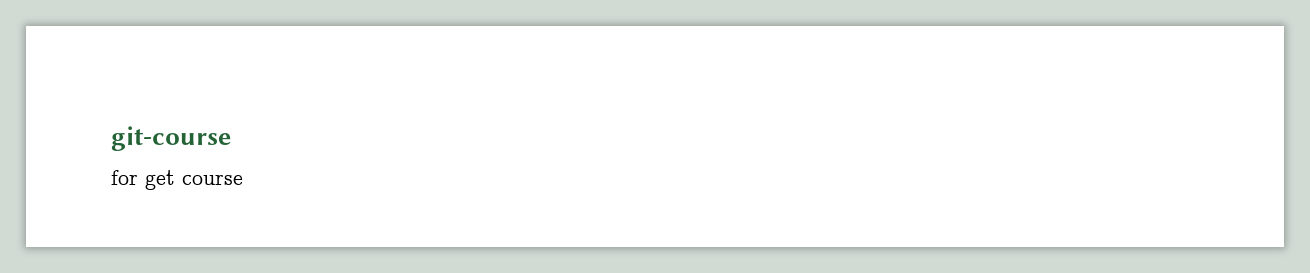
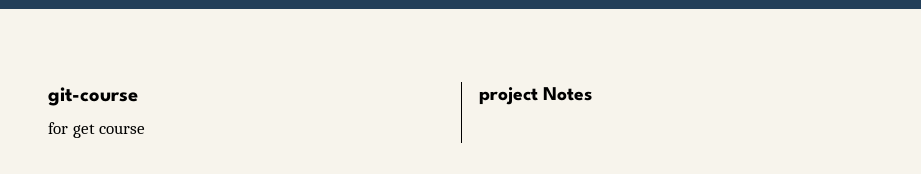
+ project Notes

